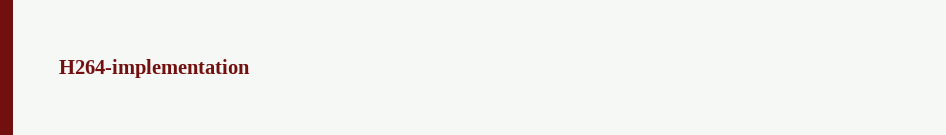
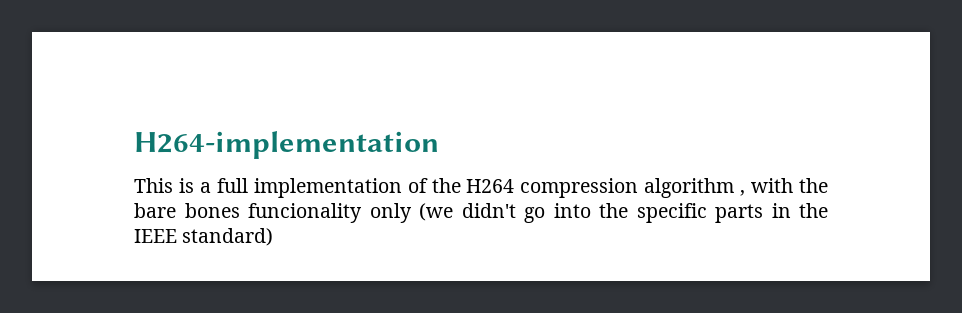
+ This is a full implementation of the H264 compression algorithm , with the bare bones funcionality only (we didn't go into the specific parts in the IEEE standard)

